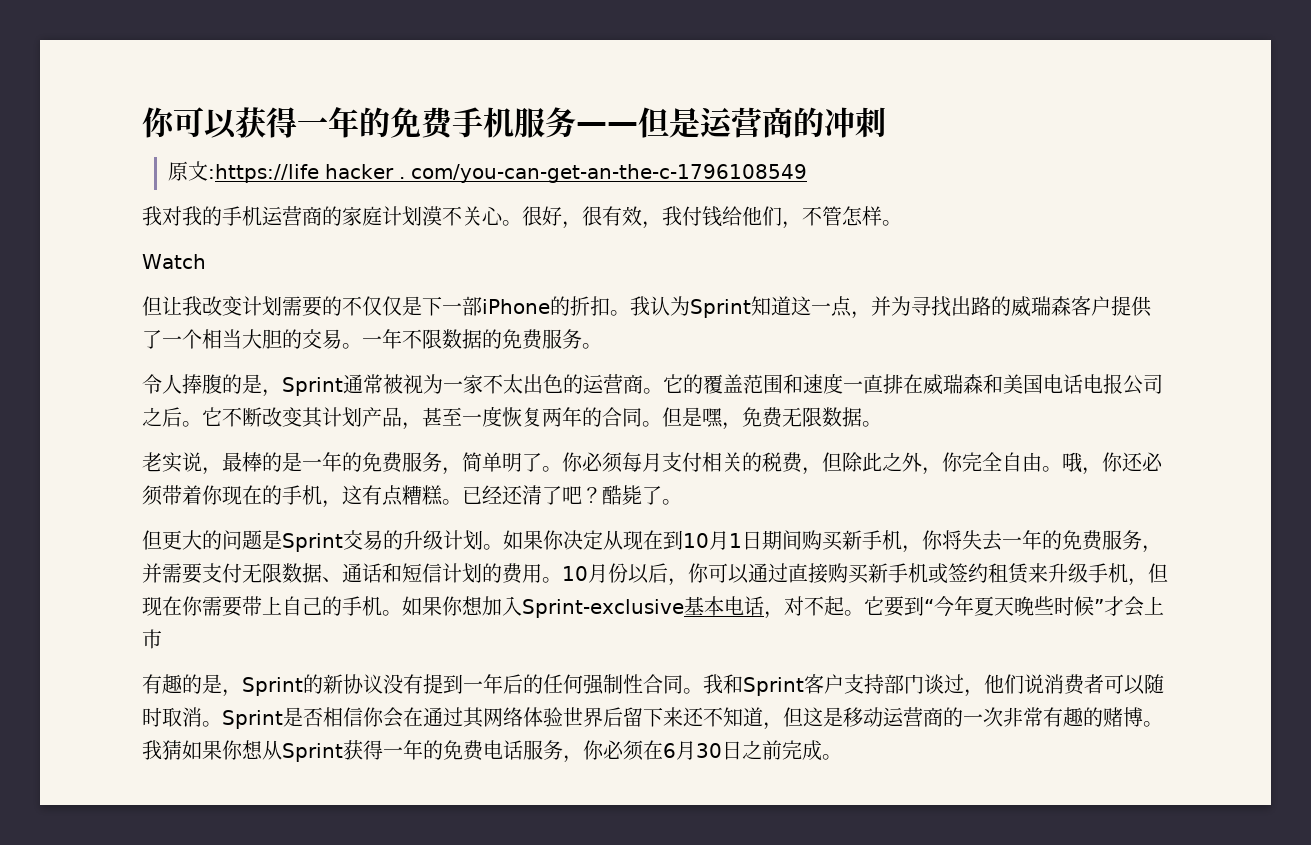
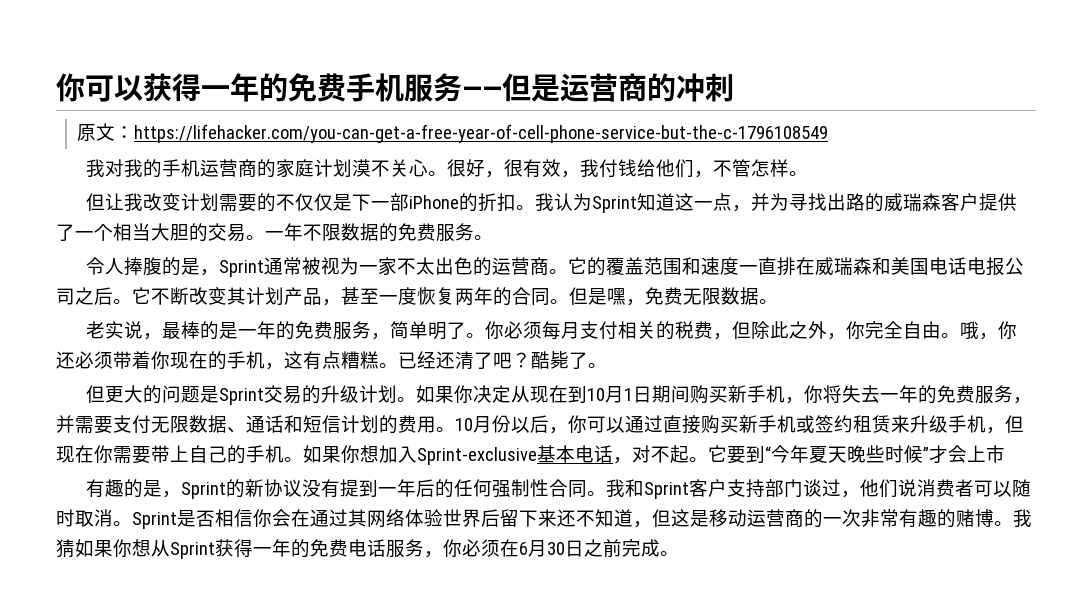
- 原文:https://life hacker . com/you-can-get-an-the-c-1796108549
+ 原文：https://lifehacker.com/you-can-get-a-free-year-of-cell-phone-service-but-the-c-1796108549
- Watch

